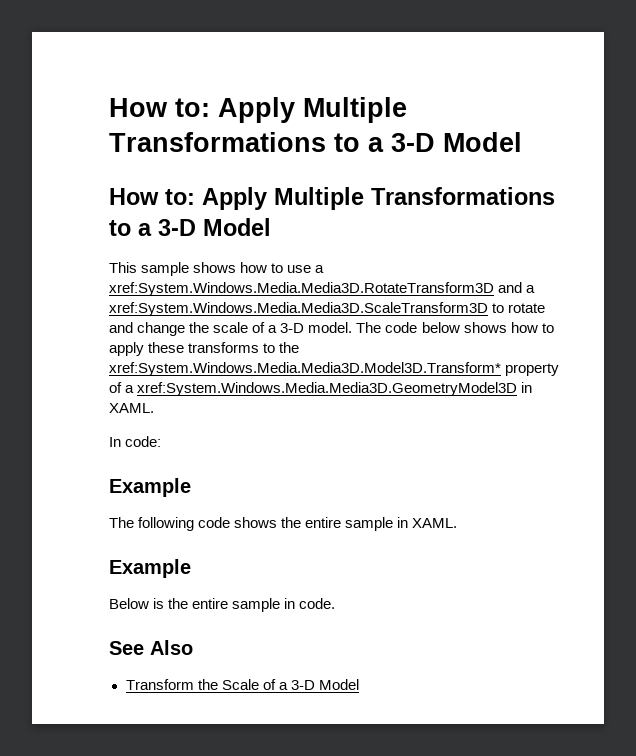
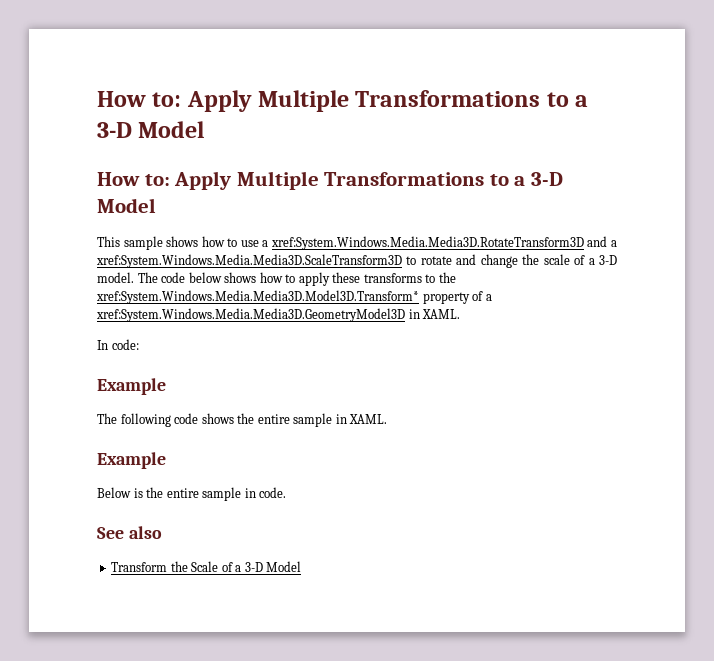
- See Also
+ See also

